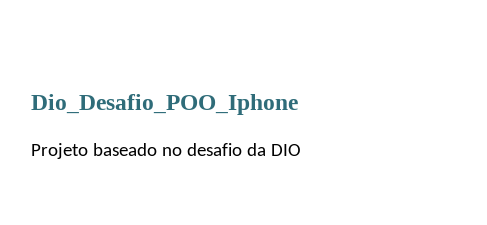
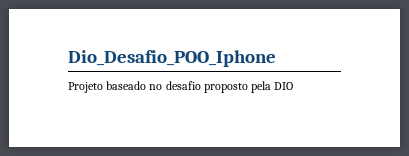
- Projeto baseado no desafio da DIO
+ Projeto baseado no desafio proposto pela DIO

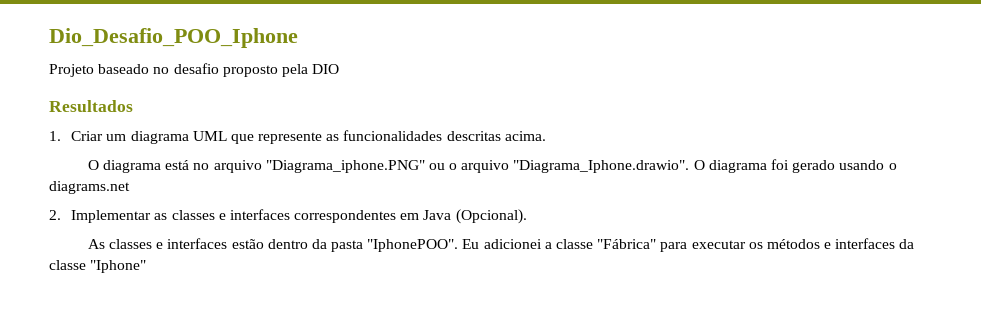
+ Resultados
+ 1. Criar um diagrama UML que represente as funcionalidades descritas acima.
+ O diagrama está no arquivo "Diagrama_iphone.PNG" ou o arquivo "Diagrama_Iphone.drawio". O diagrama foi gerado usando o diagrams.net
+ 2. Implementar as classes e interfaces correspondentes em Java (Opcional).
+ As classes e interfaces estão dentro da pasta "IphonePOO". Eu adicionei a classe "Fábrica" para executar os métodos e interfaces da classe "Iphone"

